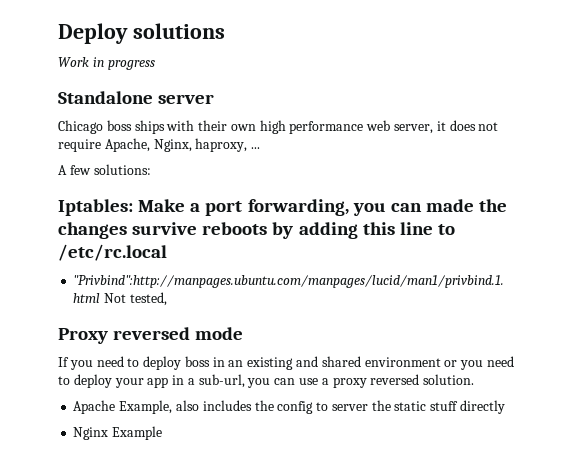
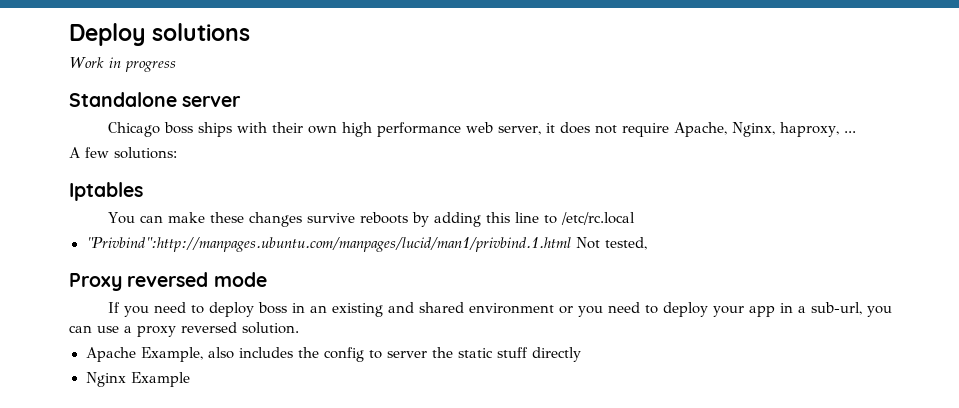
- Iptables: Make a port forwarding, you can made the changes survive reboots by adding this line to /etc/rc.local
+ Iptables
+ You can make these changes survive reboots by adding this line to /etc/rc.local

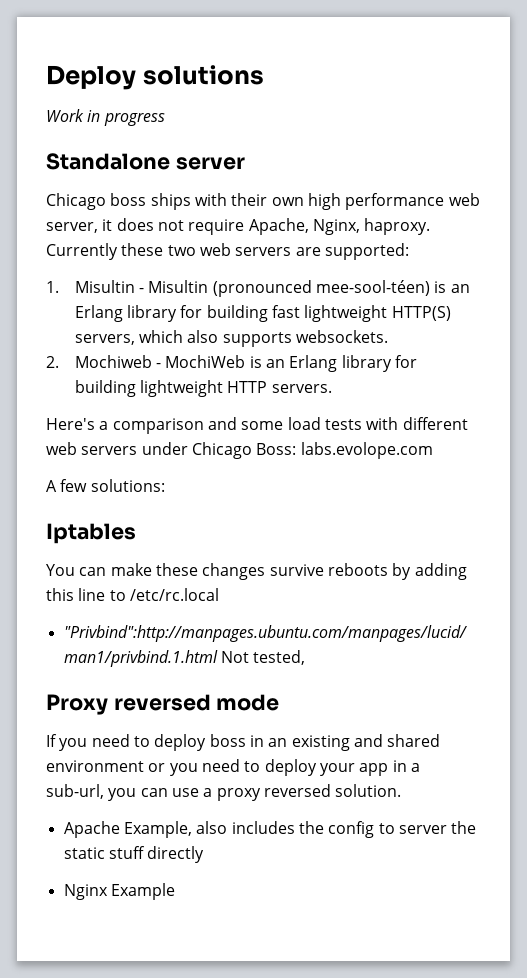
- Chicago boss ships with their own high performance web server, it does not require Apache, Nginx, haproxy, ...
+ Chicago boss ships with their own high performance web server, it does not require Apache, Nginx, haproxy. Currently these two web servers are supported:
+ 1. Misultin - Misultin (pronounced mee-sool-téen) is an Erlang library for building fast lightweight HTTP(S) servers, which also supports websockets.
+ 2. Mochiweb - MochiWeb is an Erlang library for building lightweight HTTP servers.
+ Here's a comparison and some load tests with different web servers under Chicago Boss: labs.evolope.com

